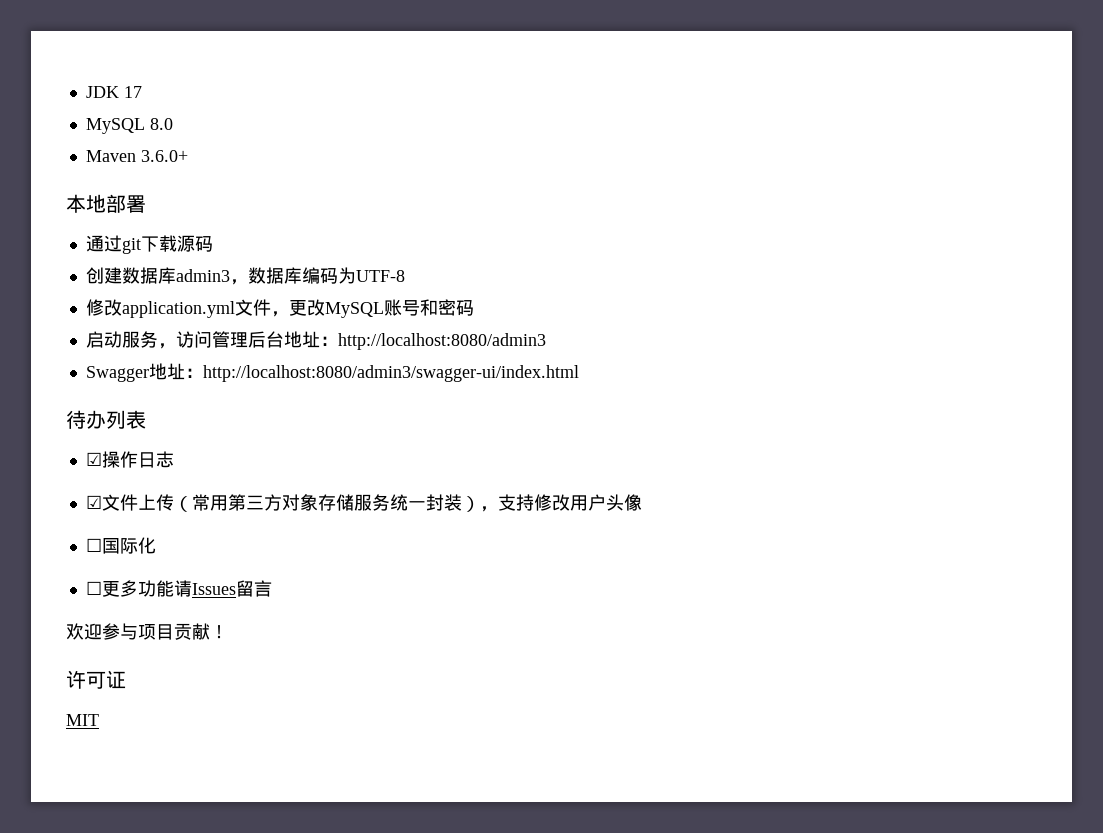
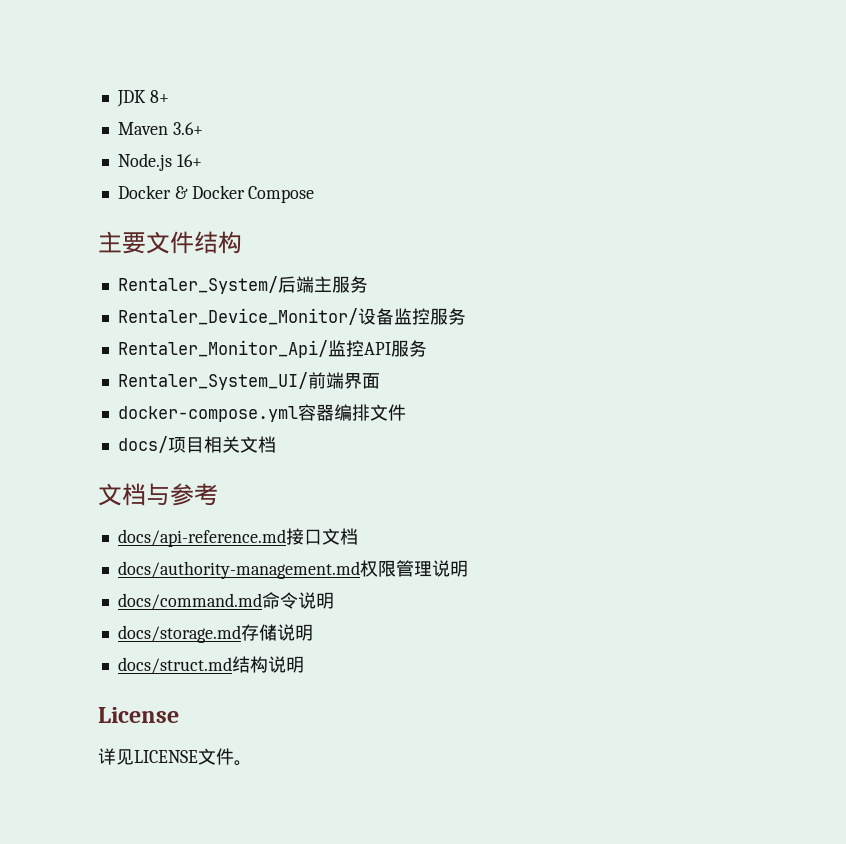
- JDK 17
- MySQL 8.0
- Maven 3.6.0+
- 本地部署
- 通过git下载源码
- 创建数据库admin3，数据库编码为UTF-8
- 修改application.yml文件，更改MySQL账号和密码
- 启动服务，访问管理后台地址：http://localhost:8080/admin3
- Swagger地址：http://localhost:8080/admin3/swagger-ui/index.html
- 待办列表
- ☑操作日志
- ☑文件上传（常用第三方对象存储服务统一封装），支持修改用户头像
- ☐国际化
- ☐更多功能请Issues留言
- 欢迎参与项目贡献！
- 许可证
- MIT
+ JDK 8+
+ Maven 3.6+
+ Node.js 16+
+ Docker & Docker Compose
+ 主要文件结构
+ Rentaler_System/后端主服务
+ Rentaler_Device_Monitor/设备监控服务
+ Rentaler_Monitor_Api/监控API服务
+ Rentaler_System_UI/前端界面
+ docker-compose.yml容器编排文件
+ docs/项目相关文档
+ 文档与参考
+ docs/api-reference.md接口文档
+ docs/authority-management.md权限管理说明
+ docs/command.md命令说明
+ docs/storage.md存储说明
+ docs/struct.md结构说明
+ License
+ 详见LICENSE文件。

